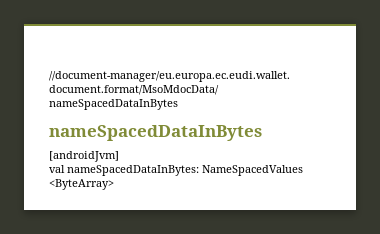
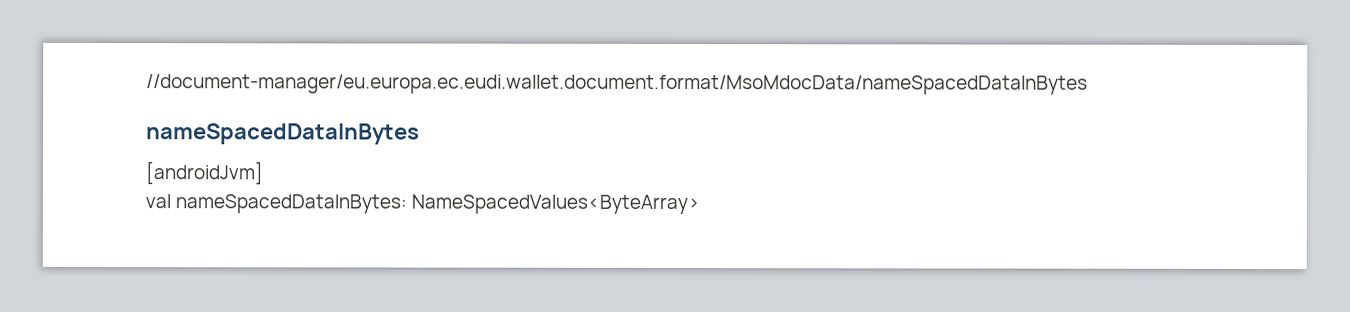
- val nameSpacedDataInBytes: NameSpacedValues <ByteArray>
+ val nameSpacedDataInBytes: NameSpacedValues<ByteArray>

